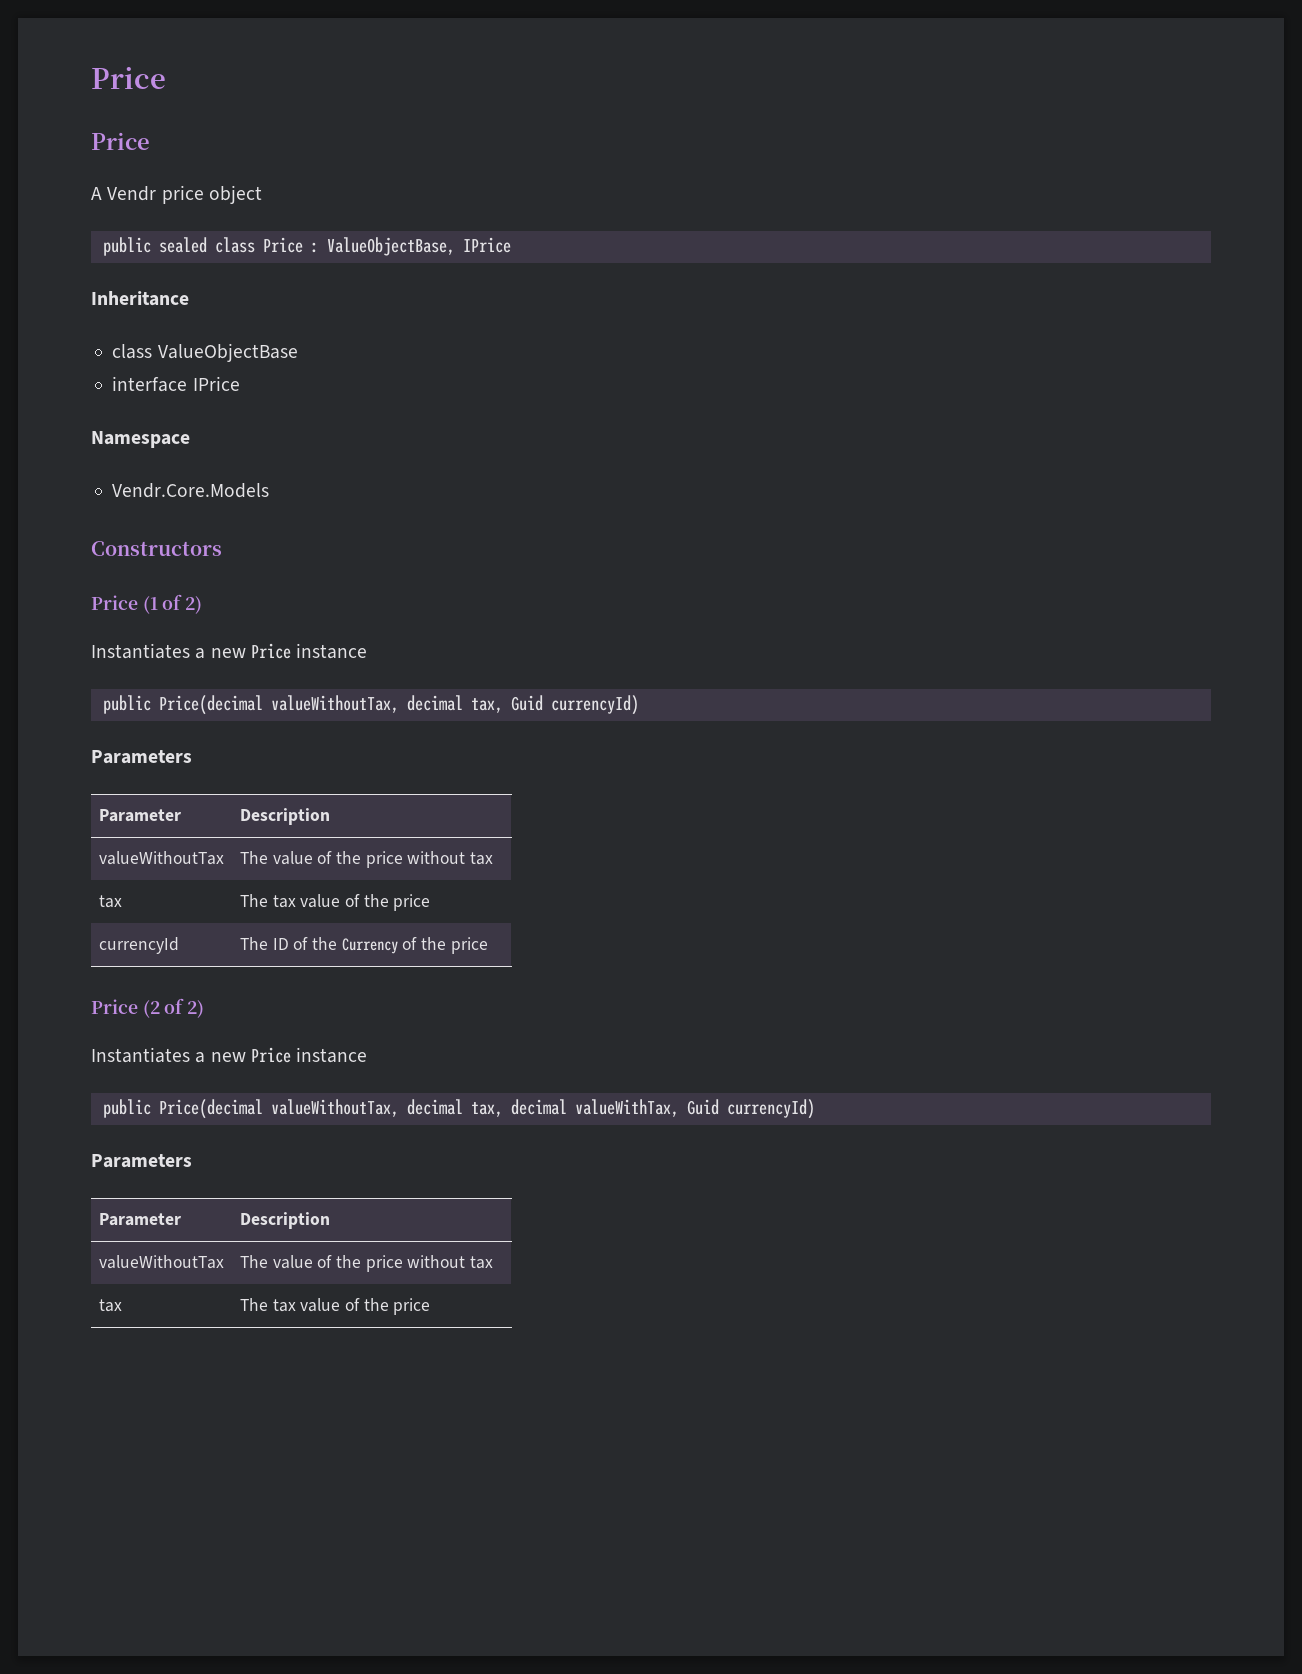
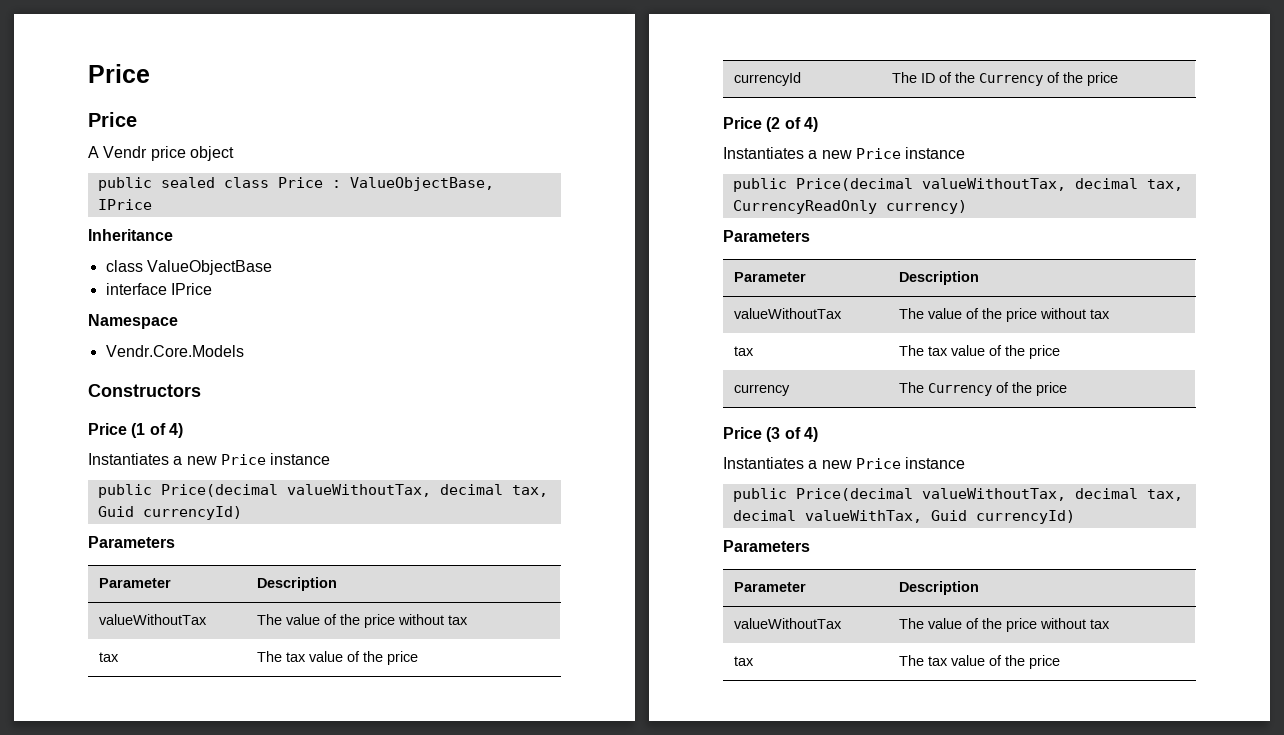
- Price (1 of 2)
+ Price (1 of 4)
- Price (2 of 2)
+ Price (2 of 4)
+ Instantiates a new Price instance
+ public Price(decimal valueWithoutTax, decimal tax, CurrencyReadOnly currency)
+ Parameters
+ Parameter | Description
+ valueWithoutTax | The value of the price without tax
+ tax | The tax value of the price
+ currency | The Currency of the price
+ Price (3 of 4)

